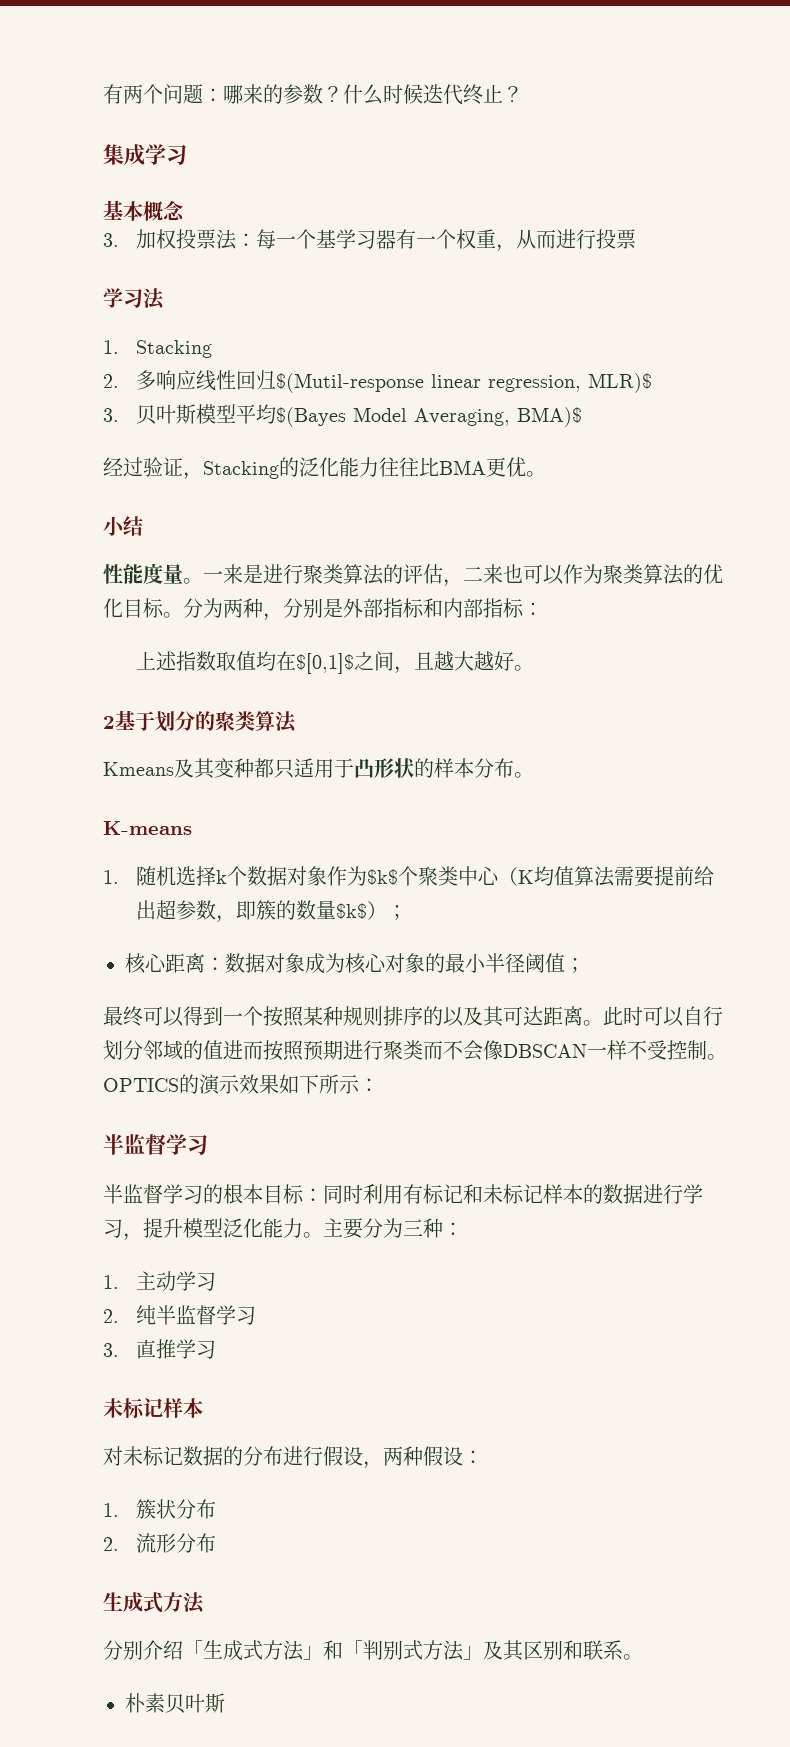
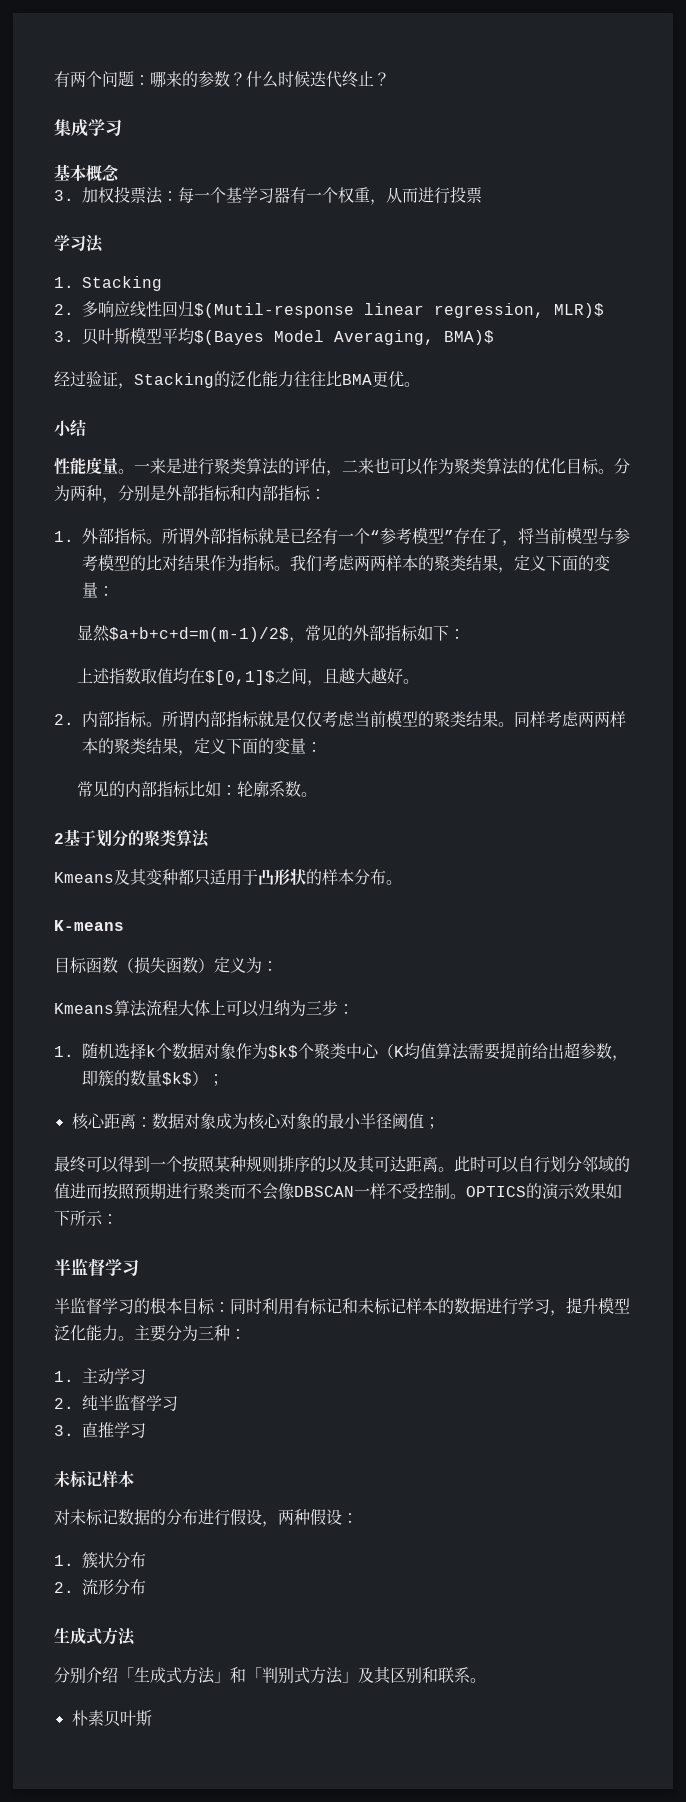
+ 1.外部指标。所谓外部指标就是已经有一个“参考模型”存在了，将当前模型与参考模型的比对结果作为指标。我们考虑两两样本的聚类结果，定义下面的变量：
+ 显然$a+b+c+d=m(m-1)/2$，常见的外部指标如下：
+ 2.内部指标。所谓内部指标就是仅仅考虑当前模型的聚类结果。同样考虑两两样本的聚类结果，定义下面的变量：
+ 常见的内部指标比如：轮廓系数。
+ 目标函数（损失函数）定义为：
+ Kmeans算法流程大体上可以归纳为三步：

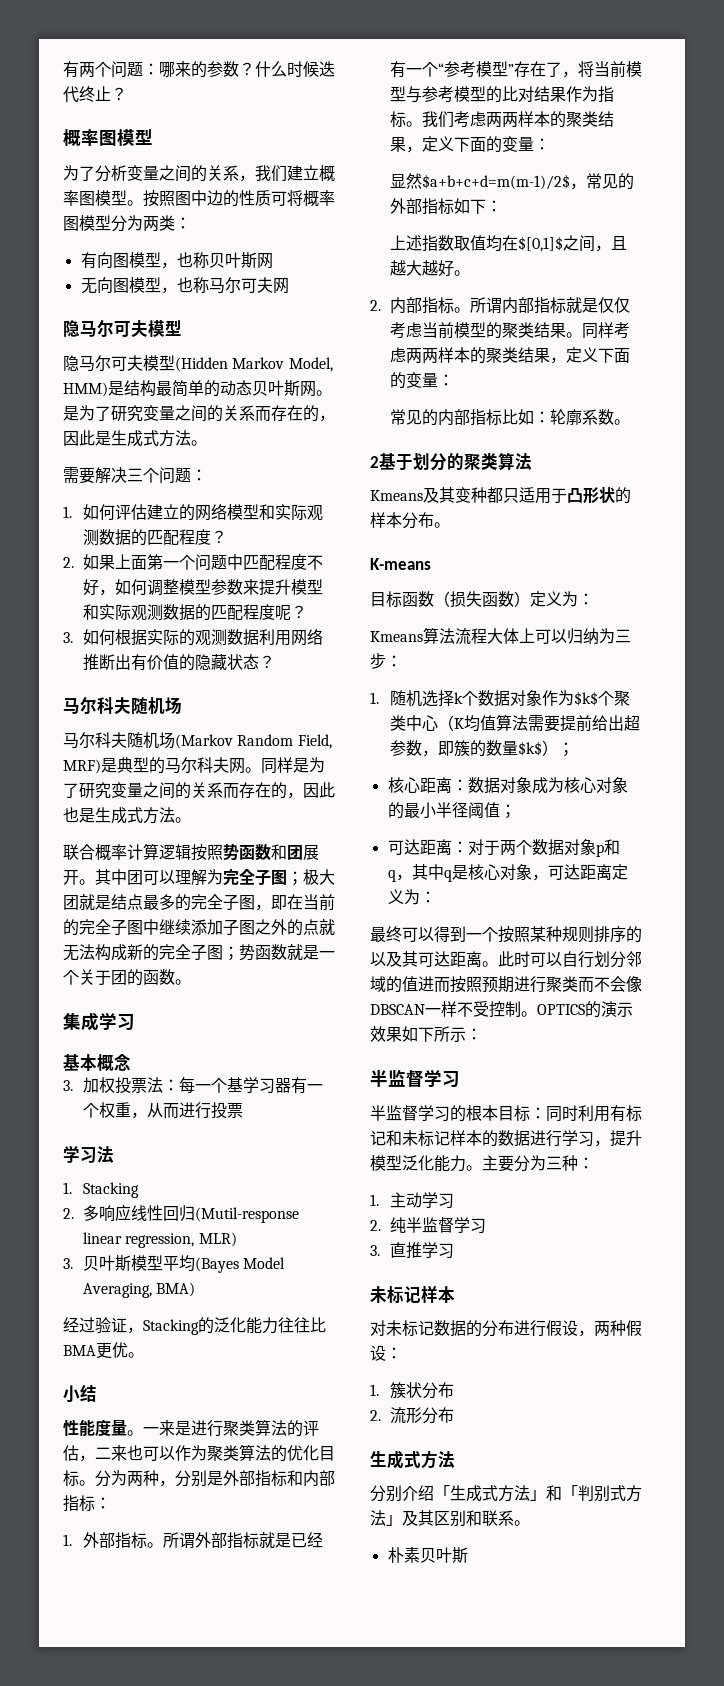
  什么时候迭代终止？
+ 概率图模型
+ 为了分析变量之间的关系，我们建立概率图模型。按照图中边的性质可将概率图模型分为两类：
+ 有向图模型，也称贝叶斯网
+ 无向图模型，也称马尔可夫网
+ 隐马尔可夫模型
+ 隐马尔可夫模型(Hidden Markov Model, HMM)是结构最简单的动态贝叶斯网。是为了研究变量之间的关系而存在的，因此是生成式方法。
+ 需要解决三个问题：
+ 1.如何评估建立的网络模型和实际观测数据的匹配程度？
+ 2.如果上面第一个问题中匹配程度不好，如何调整模型参数来提升模型和实际观测数据的匹配程度呢？
+ 3.如何根据实际的观测数据利用网络推断出有价值的隐藏状态？
+ 马尔科夫随机场
+ 马尔科夫随机场(Markov Random Field, MRF)是典型的马尔科夫网。同样是为了研究变量之间的关系而存在的，因此也是生成式方法。
+ 联合概率计算逻辑按照势函数和团展开。其中团可以理解为完全子图；极大团就是结点最多的完全子图，即在当前的完全子图中继续添加子图之外的点就无法构成新的完全子图；势函数就是一个关于团的函数。
- 2.多响应线性回归$(Mutil-response linear regression, MLR)$
+ 2.多响应线性回归(Mutil-response linear regression, MLR)
- 3.贝叶斯模型平均$(Bayes Model Averaging, BMA)$
+ 3.贝叶斯模型平均(Bayes Model Averaging, BMA)
+ 可达距离：对于两个数据对象p和q，其中q是核心对象，可达距离定义为：

